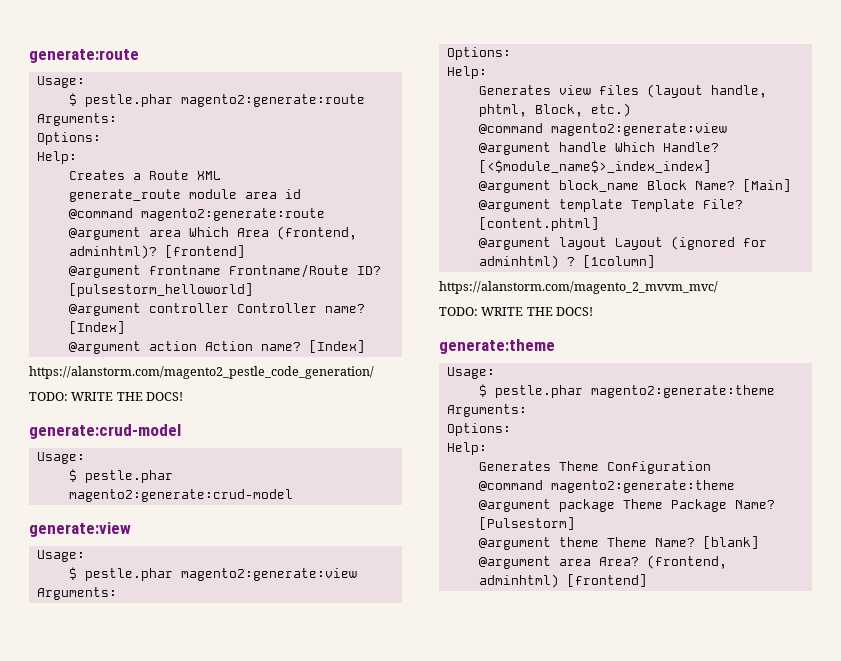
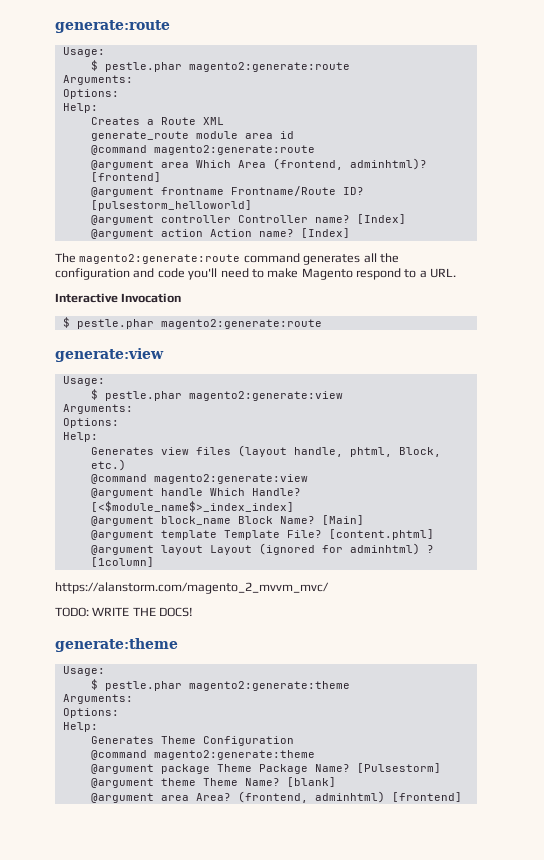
- https://alanstorm.com/magento2_pestle_code_generation/
- TODO: WRITE THE DOCS!
- generate:crud-model
- Usage:
- $ pestle.phar magento2:generate:crud-model
+ The magento2:generate:route command generates all the configuration and code you'll need to make Magento respond to a URL.
+ Interactive Invocation
+ $ pestle.phar magento2:generate:route

